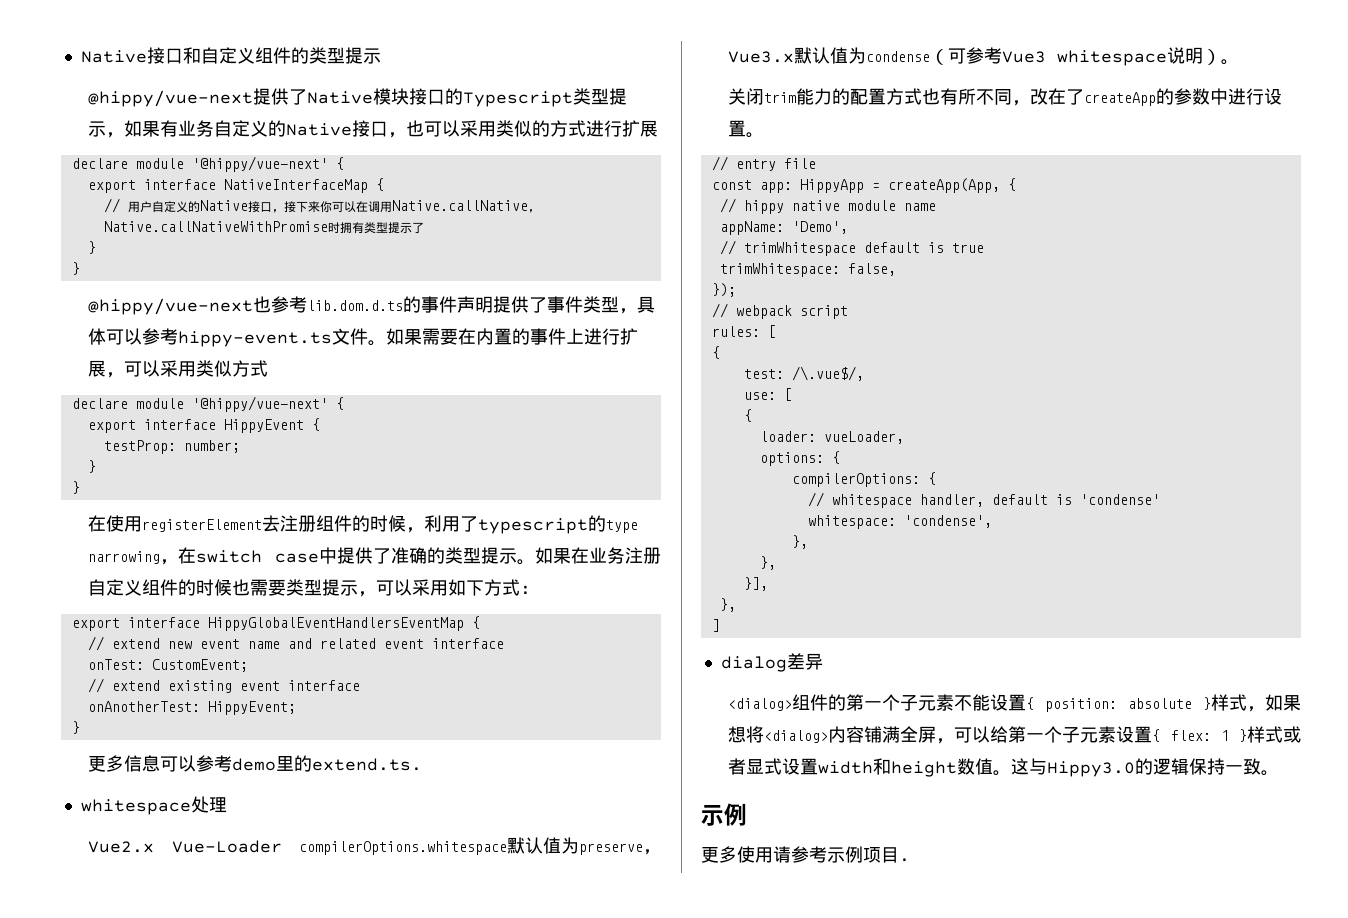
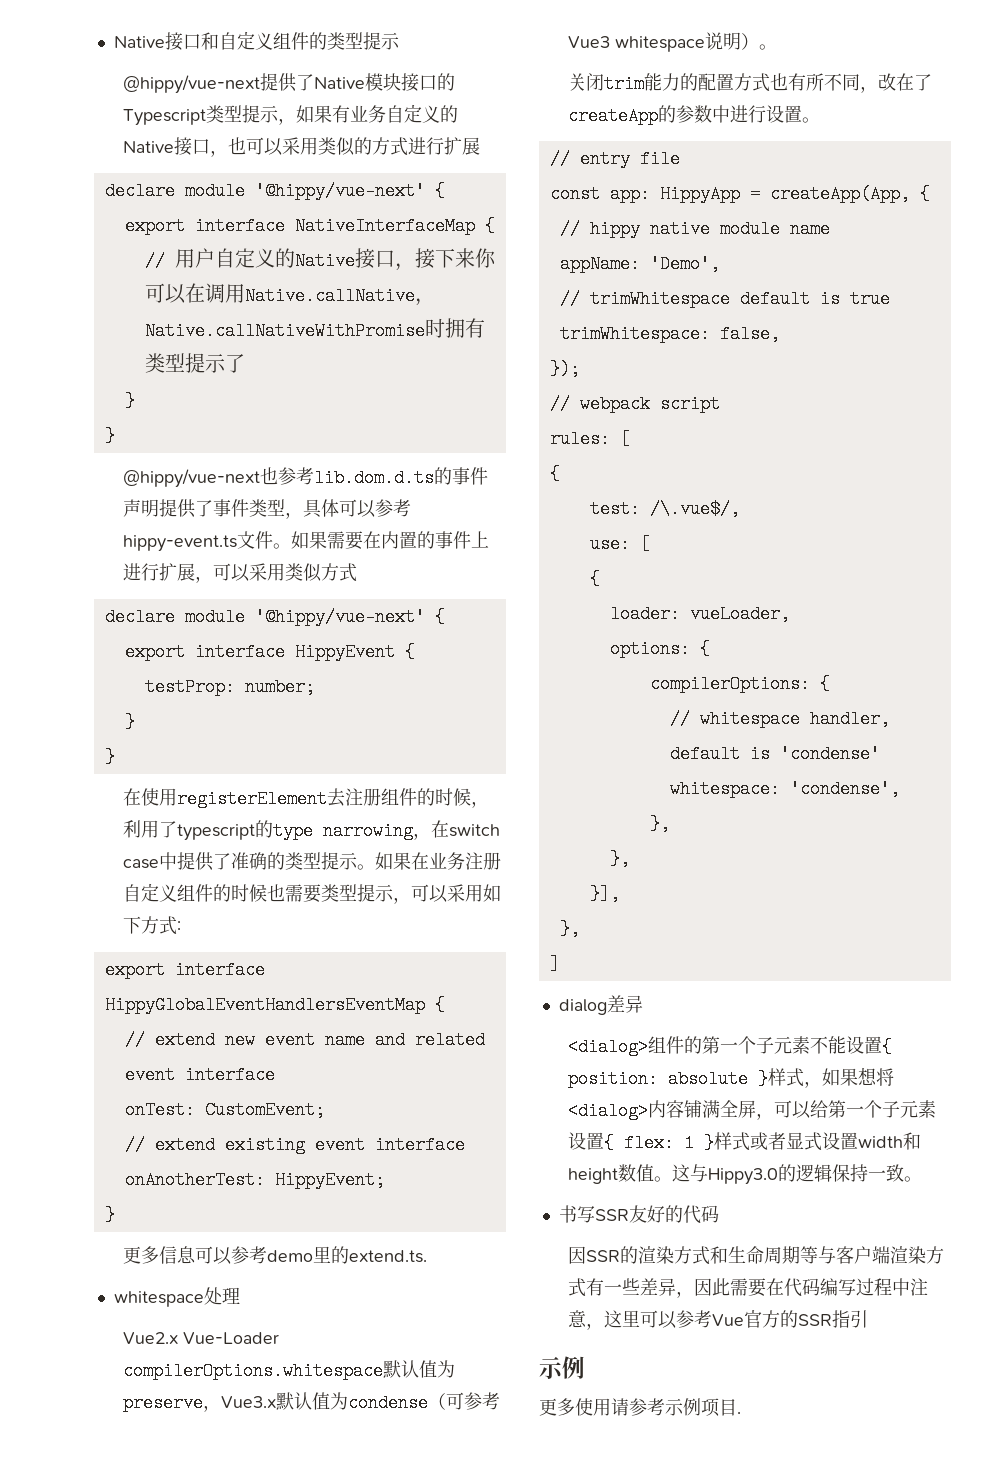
+ 书写SSR友好的代码
+ 因SSR的渲染方式和生命周期等与客户端渲染方式有一些差异，因此需要在代码编写过程中注意，这里可以参考Vue官方的SSR指引

